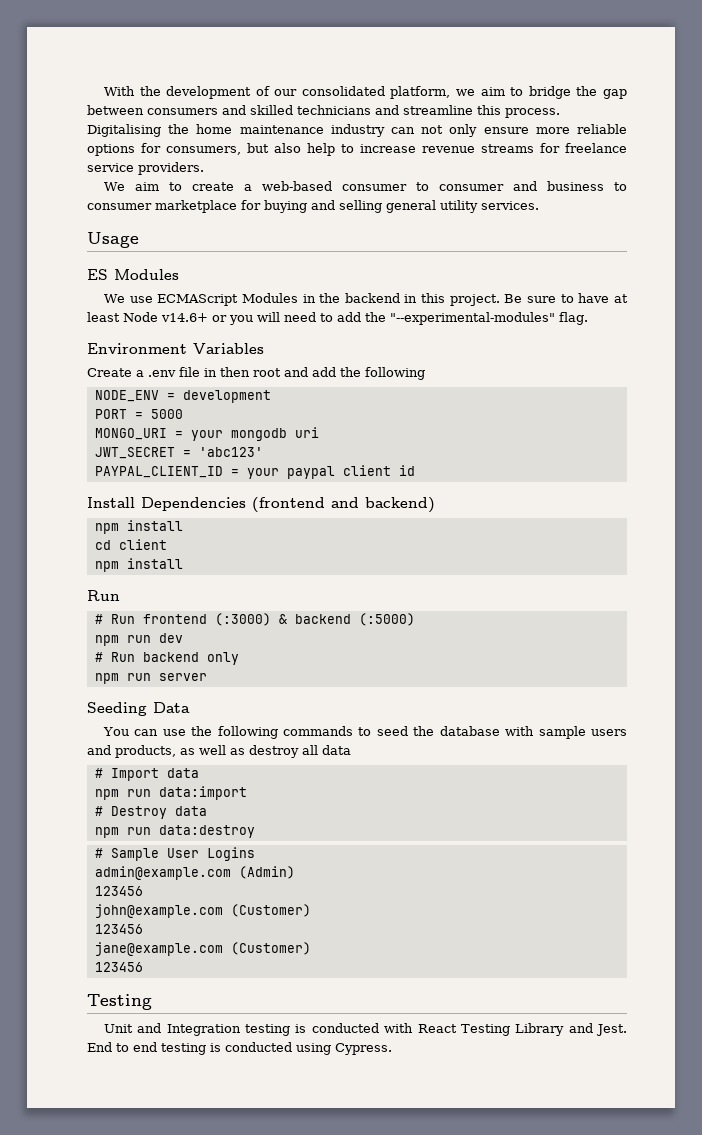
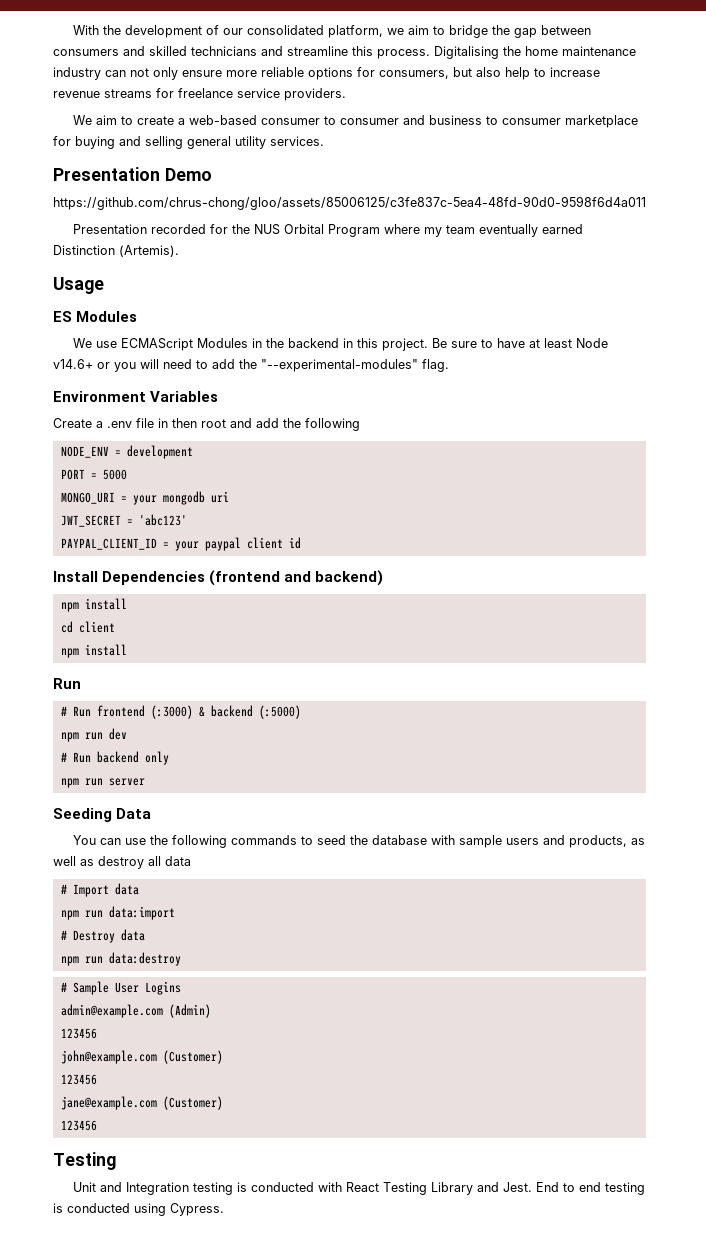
+ Presentation Demo
+ https://github.com/chrus-chong/gloo/assets/85006125/c3fe837c-5ea4-48fd-90d0-9598f6d4a011
+ Presentation recorded for the NUS Orbital Program where my team eventually earned Distinction (Artemis).

